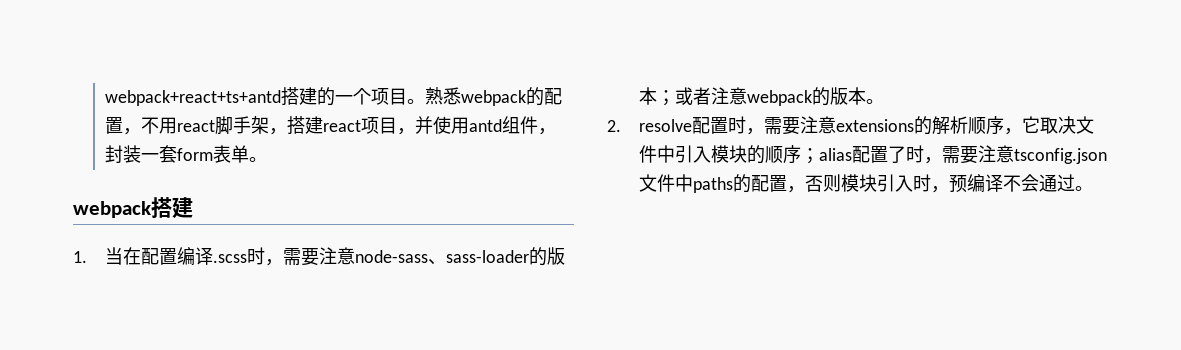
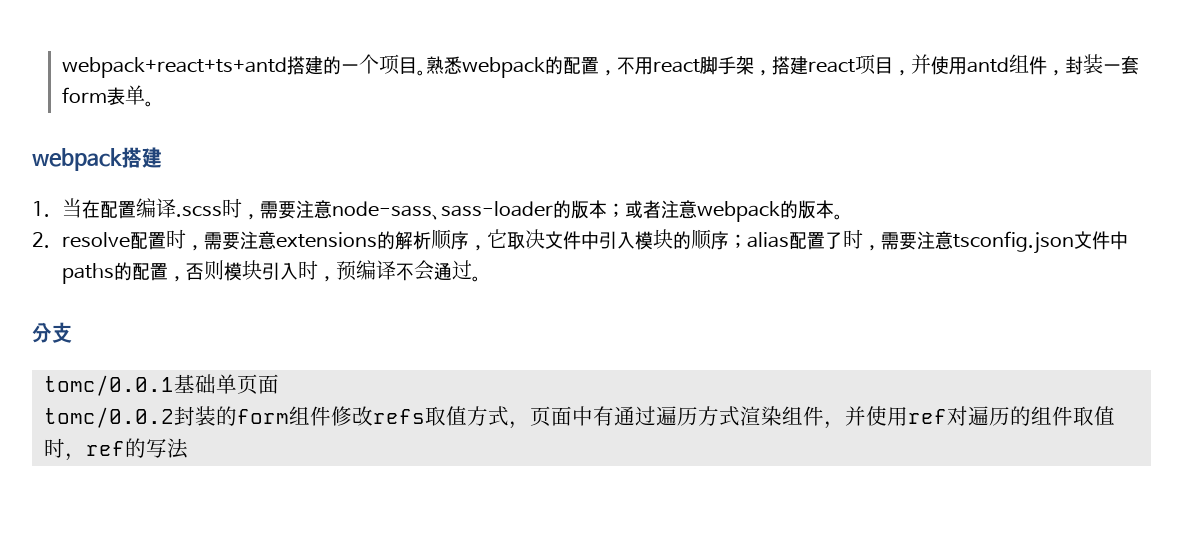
+ 分支
+ tomc/0.0.1基础单页面
+ tomc/0.0.2封装的form组件修改refs取值方式，页面中有通过遍历方式渲染组件，并使用ref对遍历的组件取值时，ref的写法

